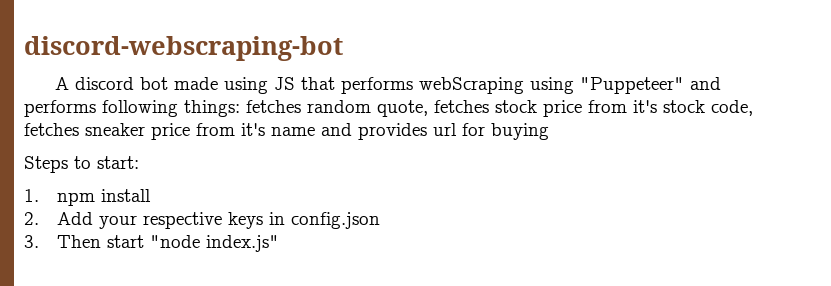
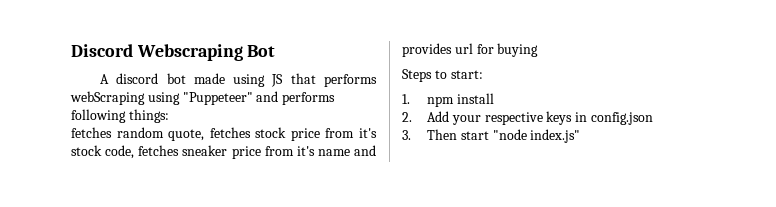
- discord-webscraping-bot
+ Discord Webscraping Bot
- A discord bot made using JS that performs webScraping using "Puppeteer" and performs following things: fetches random quote, fetches stock price from it's stock code, fetches sneaker price from it's name and provides url for buying
+ A discord bot made using JS that performs webScraping using "Puppeteer" and performs following things:
+ fetches random quote, fetches stock price from it's stock code, fetches sneaker price from it's name and provides url for buying

